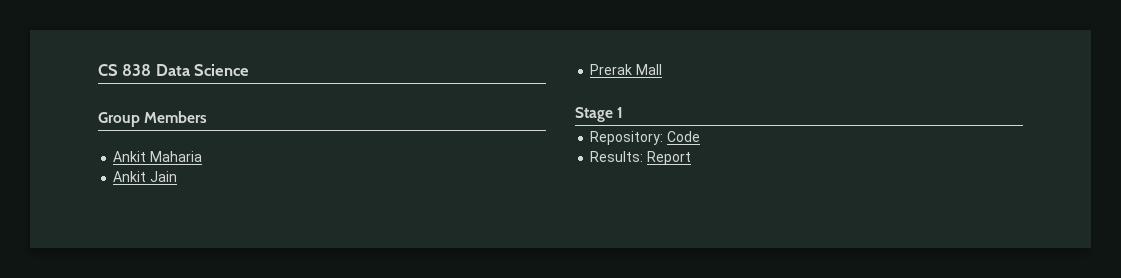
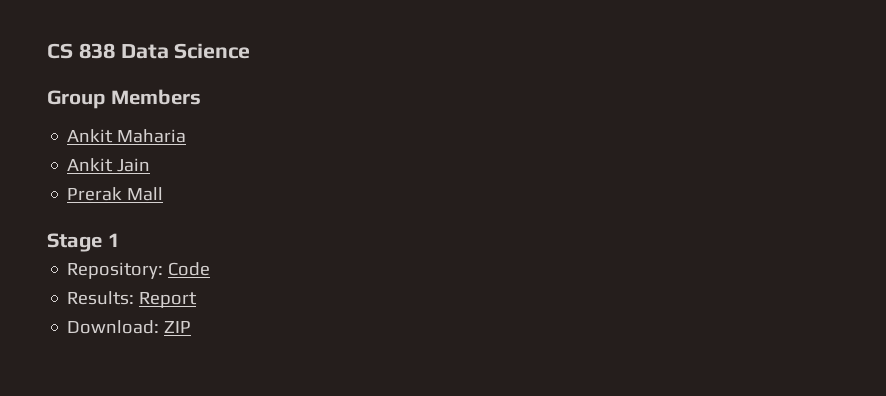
+ Download: ZIP

